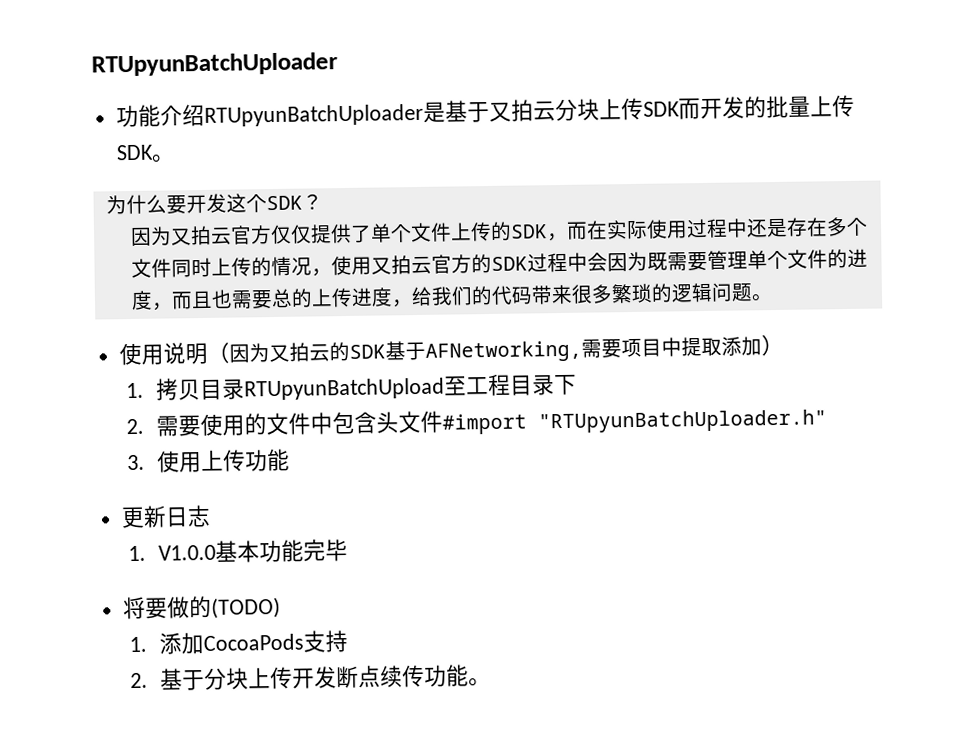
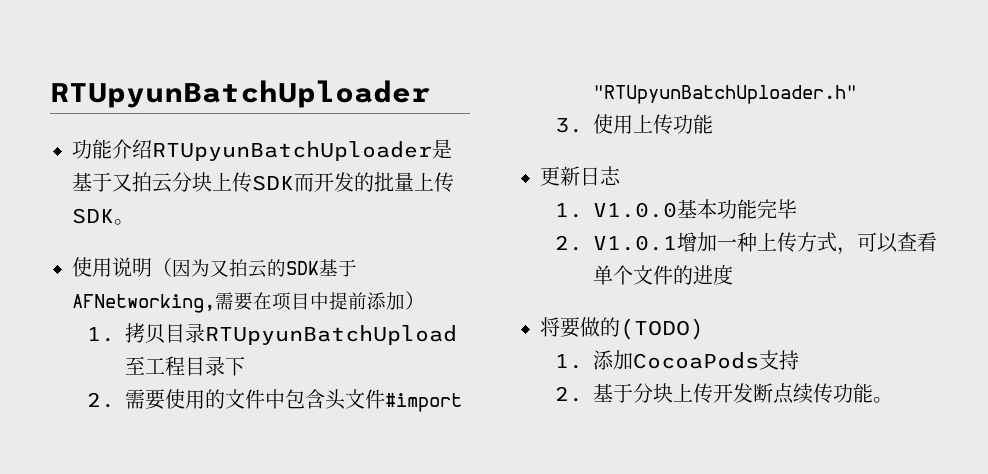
- 为什么要开发这个SDK？
- 因为又拍云官方仅仅提供了单个文件上传的SDK，而在实际使用过程中还是存在多个文件同时上传的情况，使用又拍云官方的SDK过程中会因为既需要管理单个文件的进度，而且也需要总的上传进度，给我们的代码带来很多繁琐的逻辑问题。
- 使用说明（因为又拍云的SDK基于AFNetworking,需要项目中提取添加）
+ 使用说明（因为又拍云的SDK基于AFNetworking,需要在项目中提前添加）
+ 2. V1.0.1增加一种上传方式，可以查看单个文件的进度

